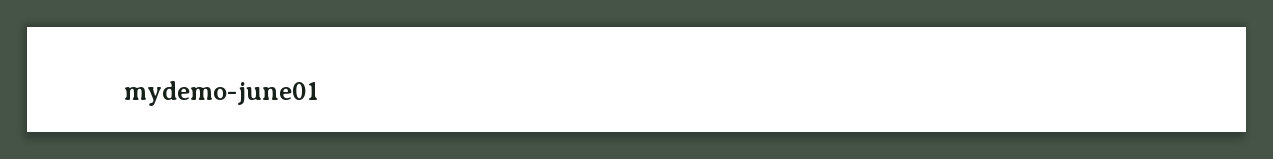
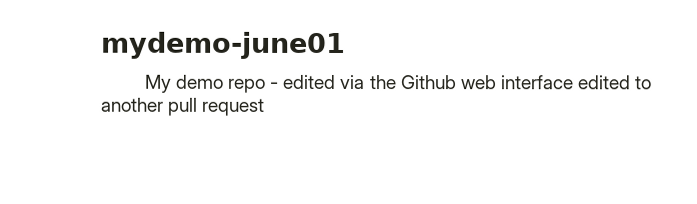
+ My demo repo - edited via the Github web interface edited to another pull request

